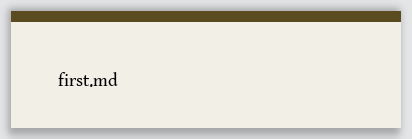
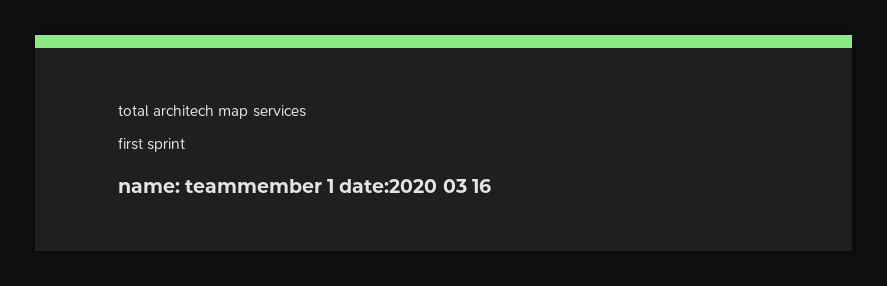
- first.md
+ total architech map services
+ first sprint
+ name: teammember 1 date:2020 03 16

